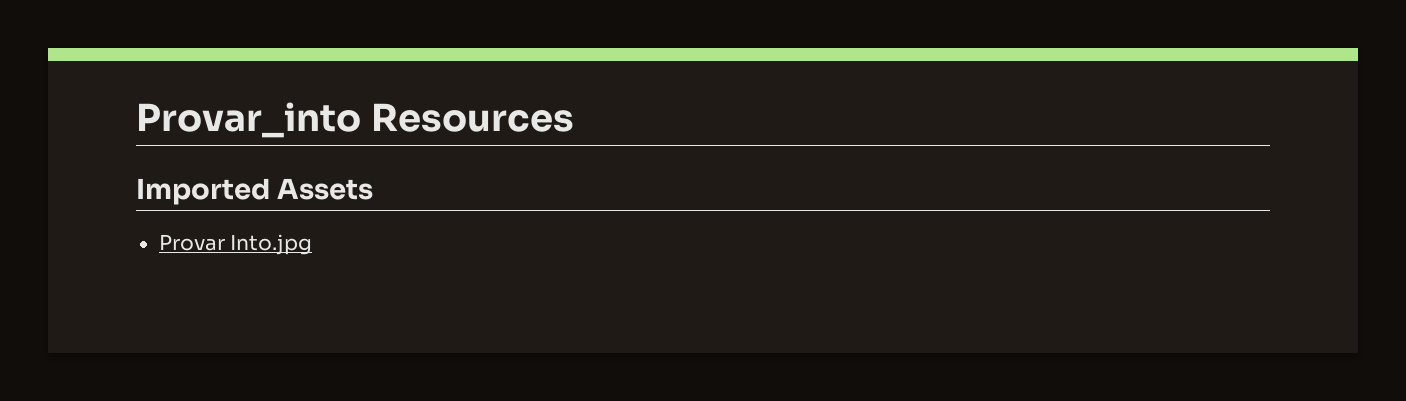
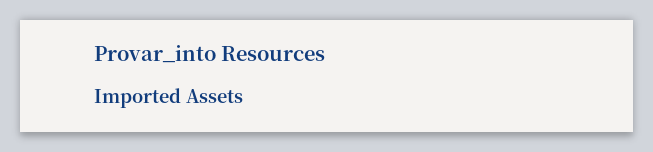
- Provar Into.jpg

